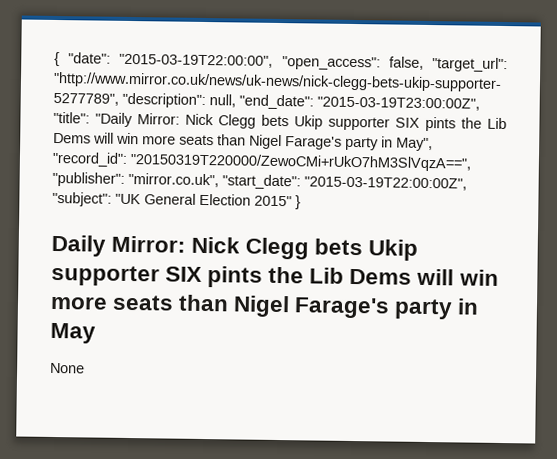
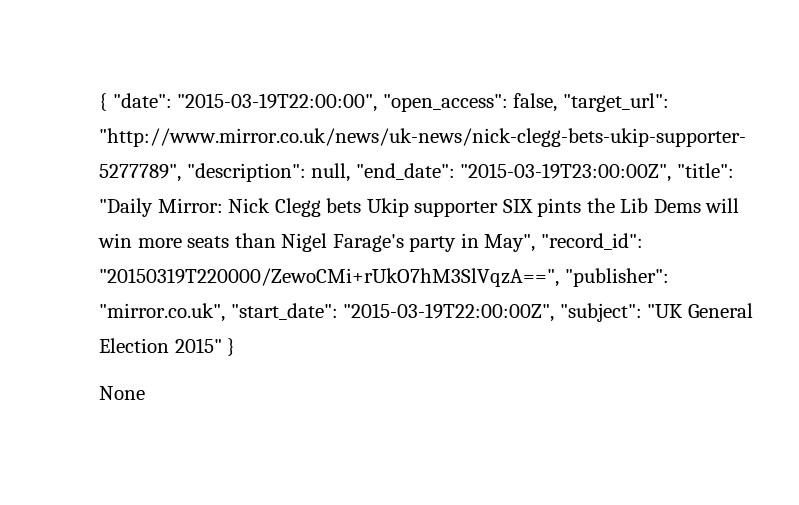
- Daily Mirror: Nick Clegg bets Ukip supporter SIX pints the Lib Dems will win more seats than Nigel Farage's party in May

